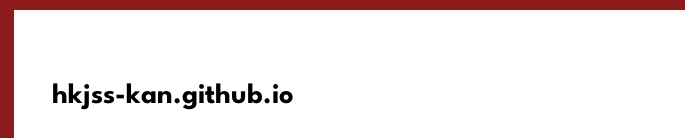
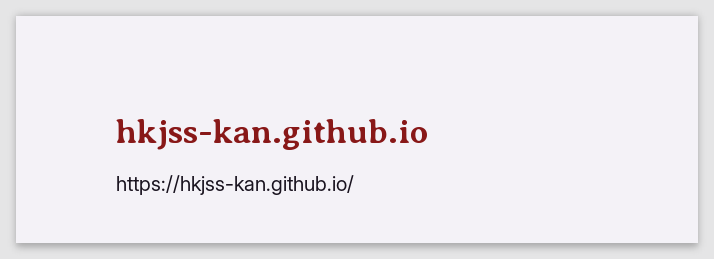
+ https://hkjss-kan.github.io/

